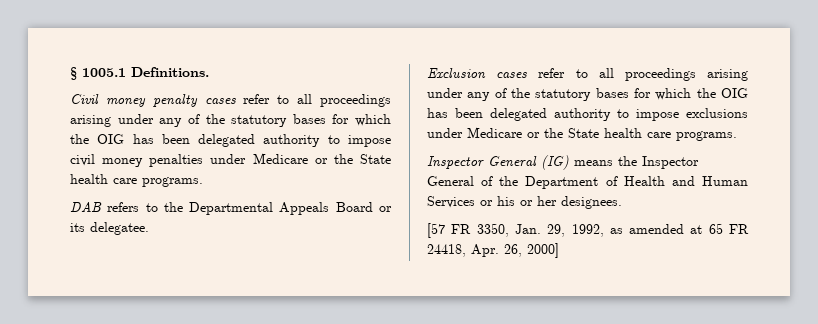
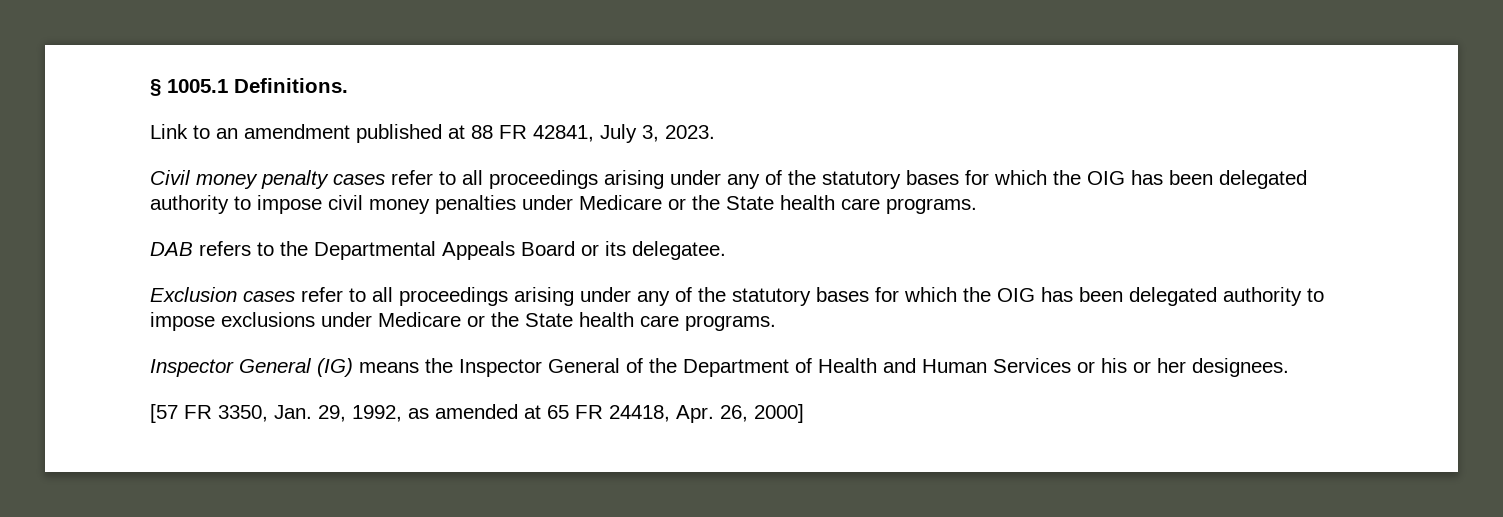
+ Link to an amendment published at 88 FR 42841, July 3, 2023.

